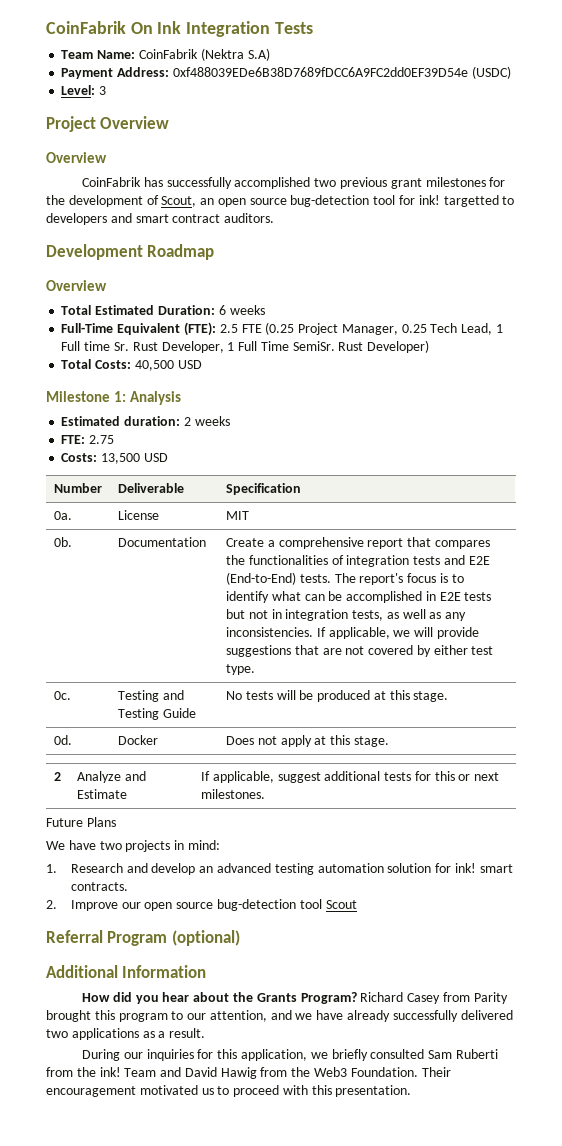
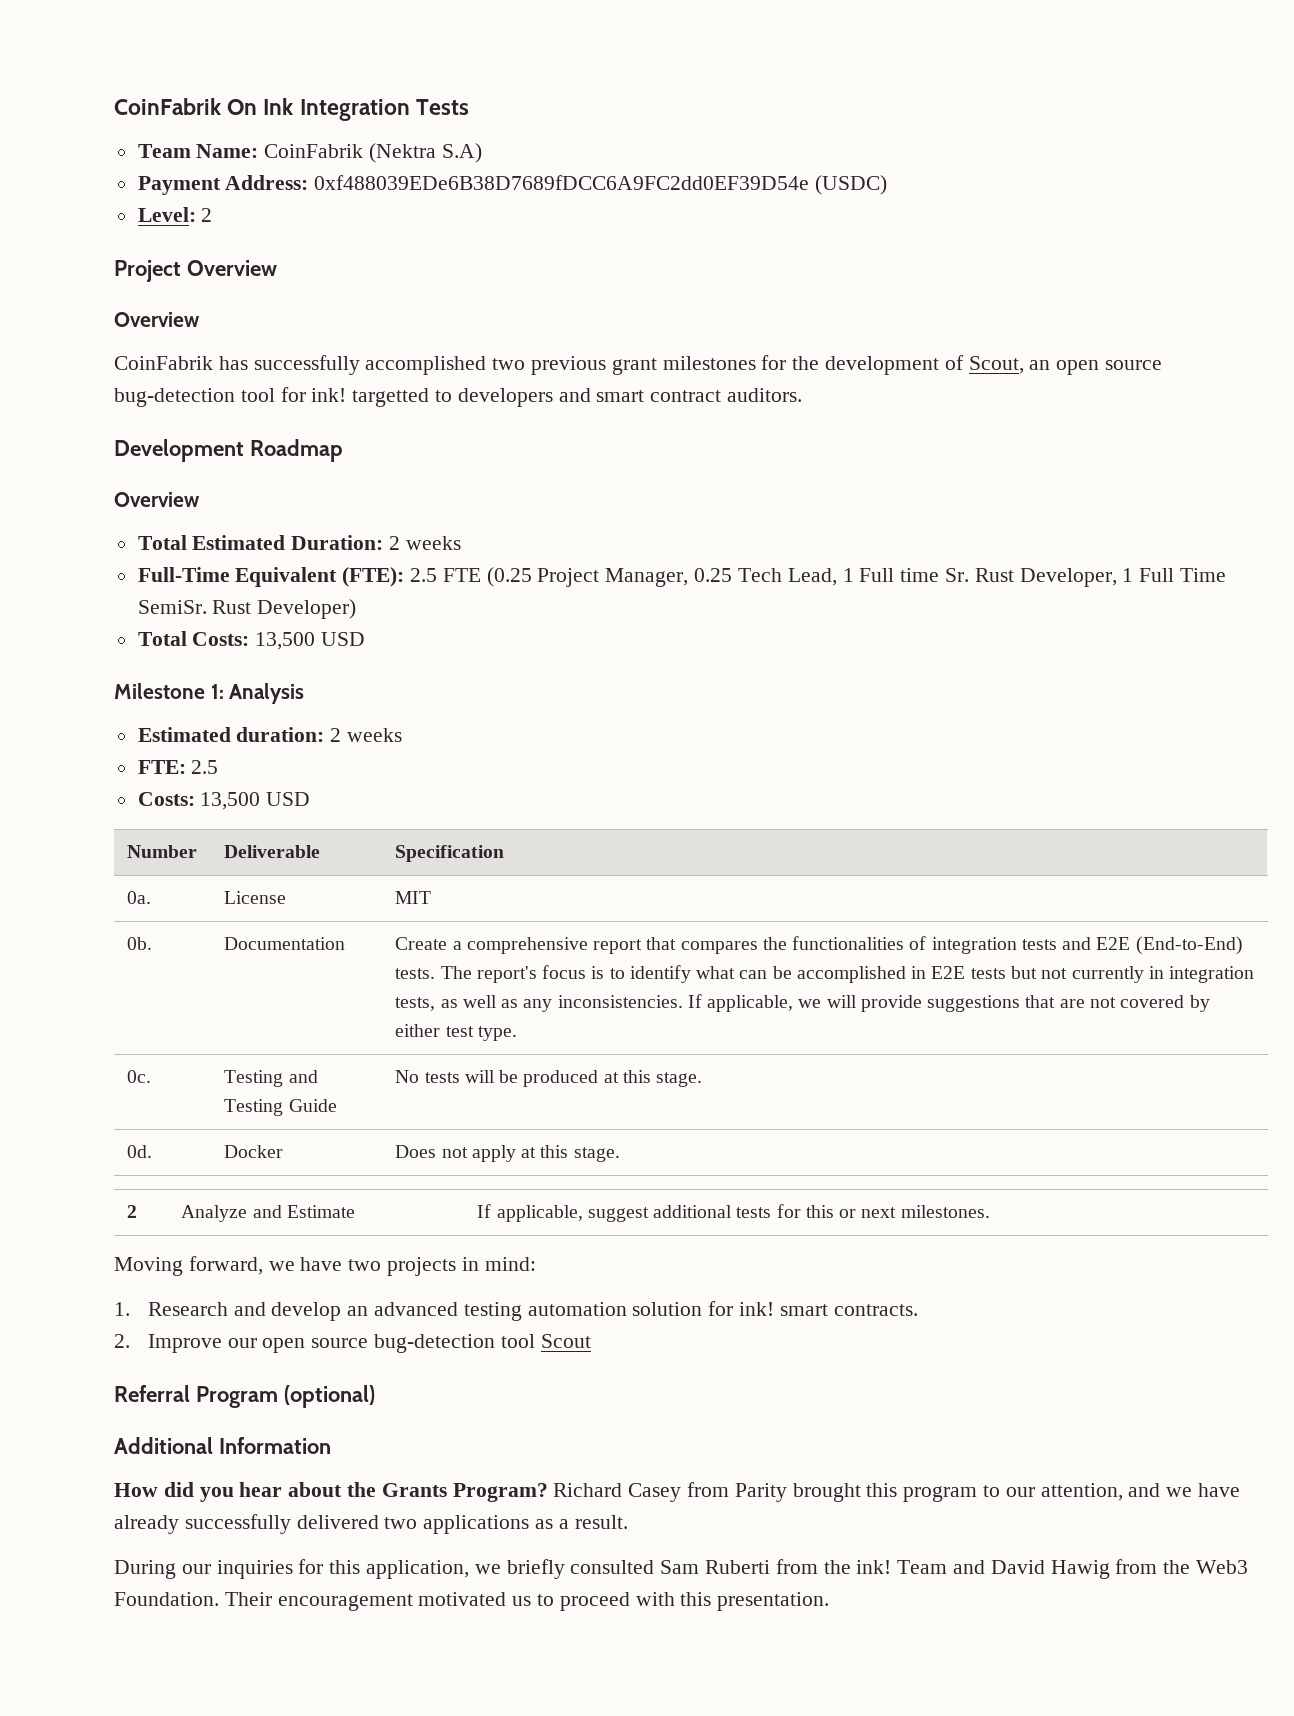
- Level: 3
+ Level: 2
- Total Estimated Duration: 6 weeks
+ Total Estimated Duration: 2 weeks
- Total Costs: 40,500 USD
+ Total Costs: 13,500 USD
- FTE: 2.75
+ FTE: 2.5
- The report's focus is to identify what can be accomplished in E2E tests but not in integration tests, as well as any inconsistencies.
+ The report's focus is to identify what can be accomplished in E2E tests but not currently in integration tests, as well as any inconsistencies.
- Future Plans
- We have two projects in mind:
+ Moving forward, we have two projects in mind:

